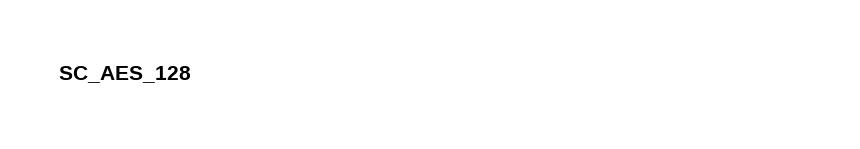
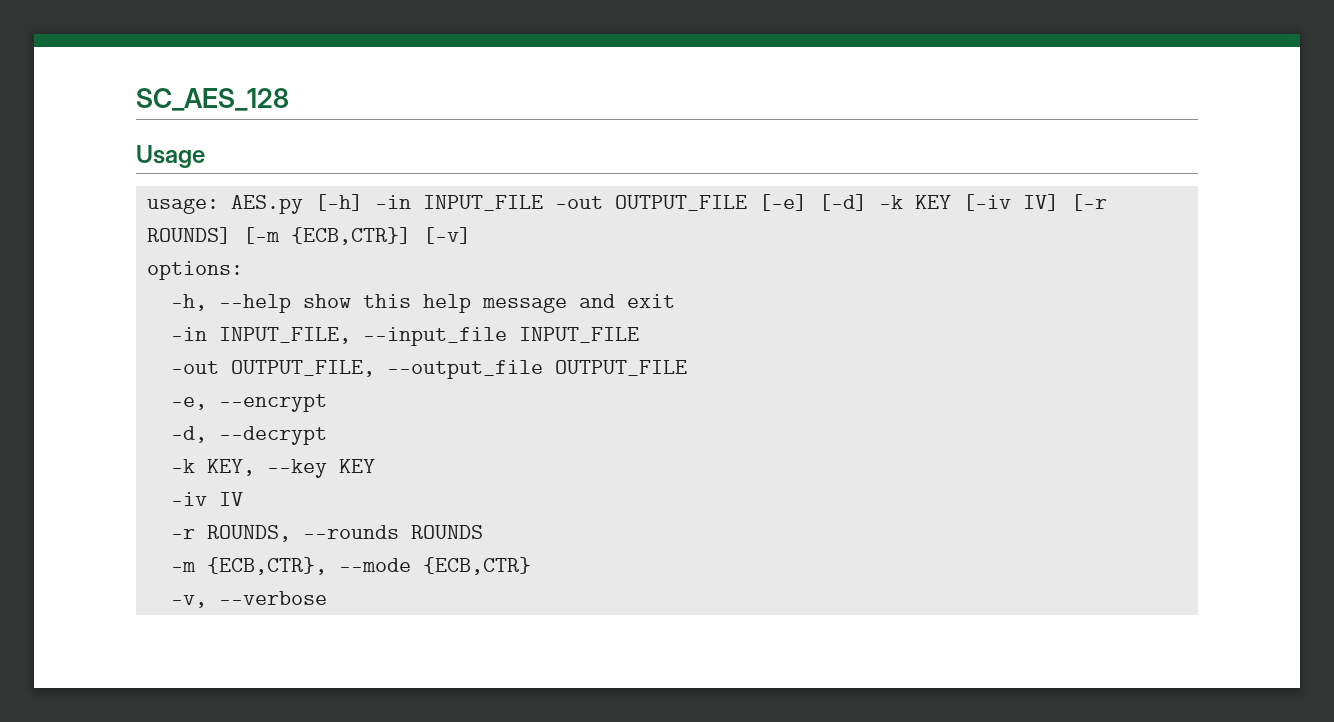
+ Usage
+ usage: AES.py [-h] -in INPUT_FILE -out OUTPUT_FILE [-e] [-d] -k KEY [-iv IV] [-r ROUNDS] [-m {ECB,CTR}] [-v]
+ options:
+ -h, --help show this help message and exit
+ -in INPUT_FILE, --input_file INPUT_FILE
+ -out OUTPUT_FILE, --output_file OUTPUT_FILE
+ -e, --encrypt
+ -d, --decrypt
+ -k KEY, --key KEY
+ -iv IV
+ -r ROUNDS, --rounds ROUNDS
+ -m {ECB,CTR}, --mode {ECB,CTR}
+ -v, --verbose

